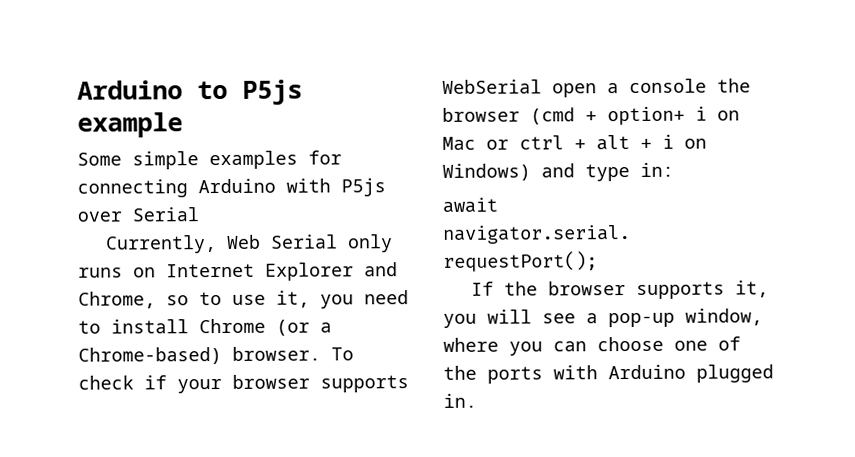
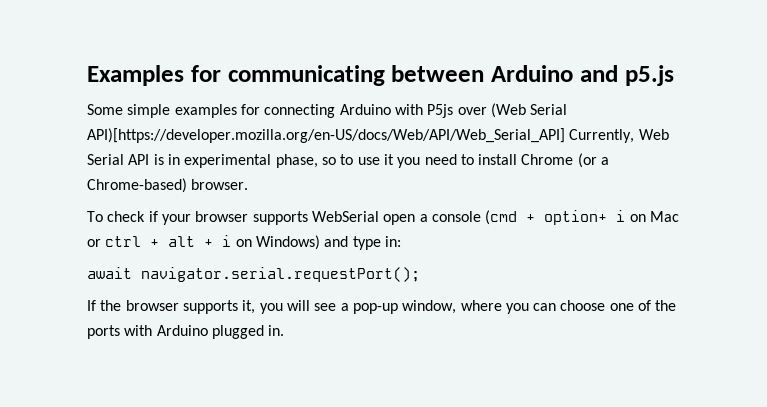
- Arduino to P5js example
+ Examples for communicating between Arduino and p5.js
- Some simple examples for connecting Arduino with P5js over Serial
- Currently, Web Serial only runs on Internet Explorer and Chrome, so to use it, you need to install Chrome (or a Chrome-based) browser. To check if your browser supports WebSerial open a console the browser (cmd + option+ i on Mac or ctrl + alt + i on Windows) and type in:
+ Some simple examples for connecting Arduino with P5js over (Web Serial API)[https://developer.mozilla.org/en-US/docs/Web/API/Web_Serial_API] Currently, Web Serial API is in experimental phase, so to use it you need to install Chrome (or a Chrome-based) browser.
+ To check if your browser supports WebSerial open a console (cmd + option+ i on Mac or ctrl + alt + i on Windows) and type in:

